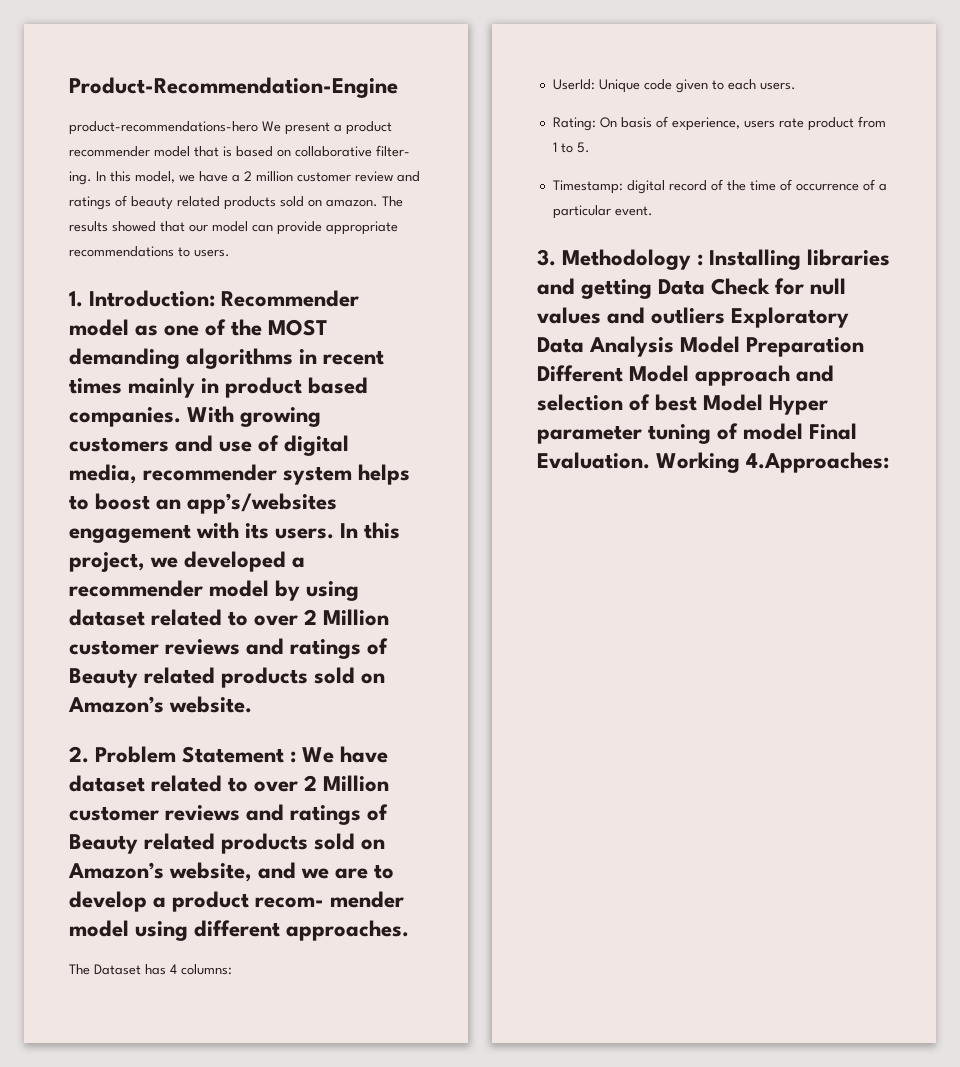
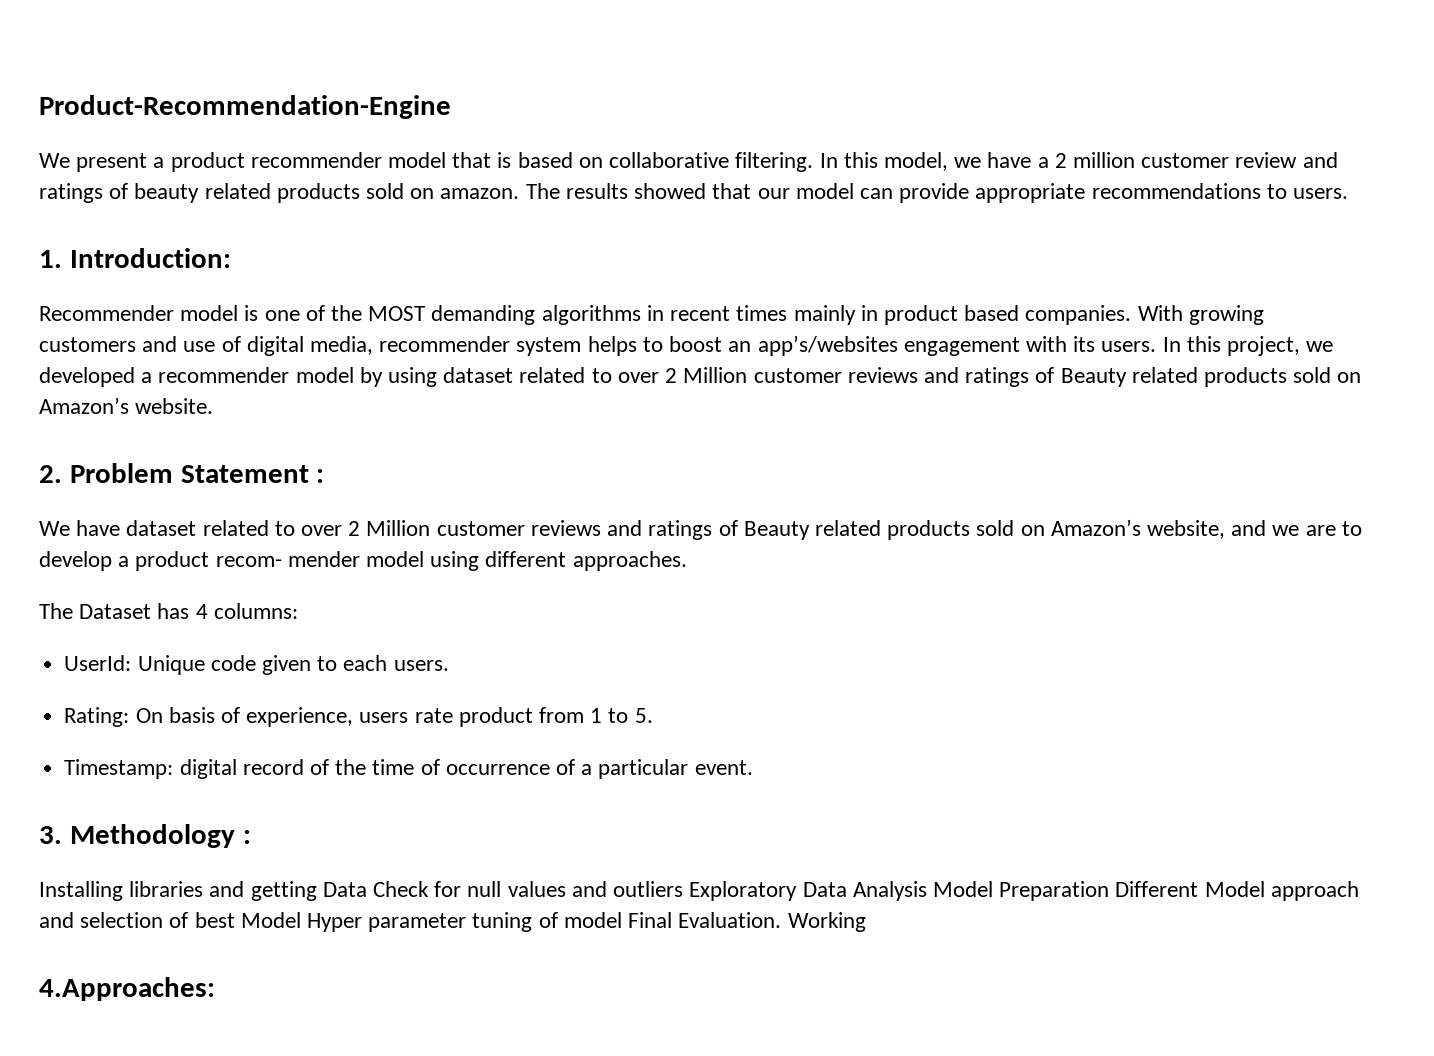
- product-recommendations-hero We present a product recommender model that is based on collaborative filter- ing.
+ We present a product recommender model that is based on collaborative filtering.
- 1. Introduction: Recommender model as one of the MOST demanding algorithms in recent times mainly in product based companies.
+ 1. Introduction:
+ Recommender model is one of the MOST demanding algorithms in recent times mainly in product based companies.
- 2. Problem Statement : We have dataset related to over 2 Million customer reviews and ratings of Beauty related products sold on Amazon’s website, and we are to develop a product recom- mender model using different approaches.
+ 2. Problem Statement :
+ We have dataset related to over 2 Million customer reviews and ratings of Beauty related products sold on Amazon’s website, and we are to develop a product recom- mender model using different approaches.
- 3. Methodology : Installing libraries and getting Data Check for null values and outliers Exploratory Data Analysis Model Preparation Different Model approach and selection of best Model Hyper parameter tuning of model Final Evaluation.
+ 3. Methodology :
+ Installing libraries and getting Data Check for null values and outliers Exploratory Data Analysis Model Preparation Different Model approach and selection of best Model Hyper parameter tuning of model Final Evaluation.
- Working 4.Approaches:
+ Working
+ 4.Approaches:

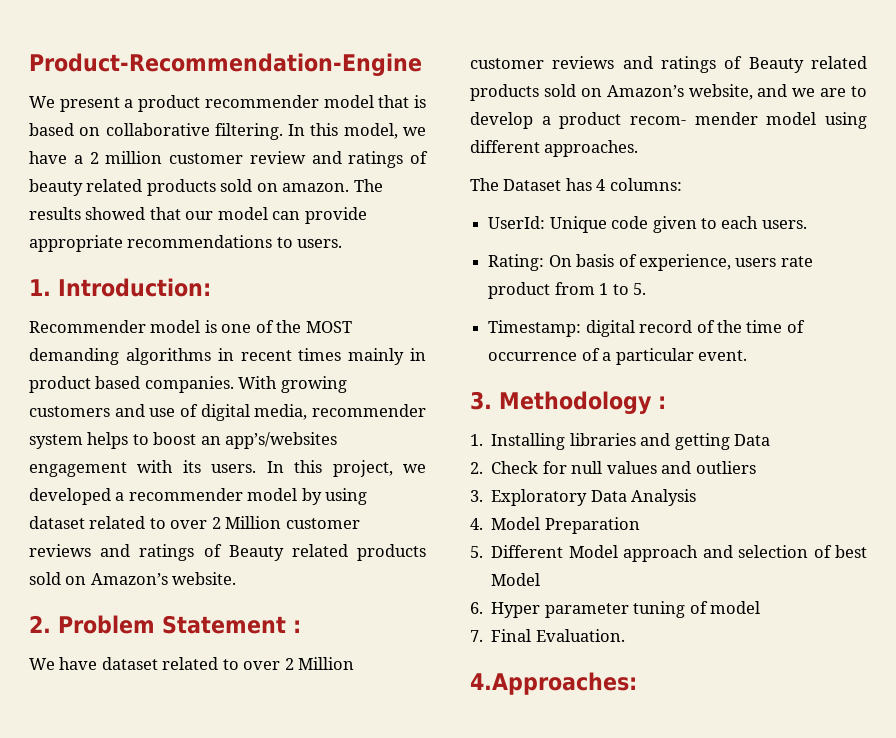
- Installing libraries and getting Data Check for null values and outliers Exploratory Data Analysis Model Preparation Different Model approach and selection of best Model Hyper parameter tuning of model Final Evaluation. Working
+ 1. Installing libraries and getting Data
+ 2. Check for null values and outliers
+ 3. Exploratory Data Analysis
+ 4. Model Preparation
+ 5. Different Model approach and selection of best Model
+ 6. Hyper parameter tuning of model
+ 7. Final Evaluation.

